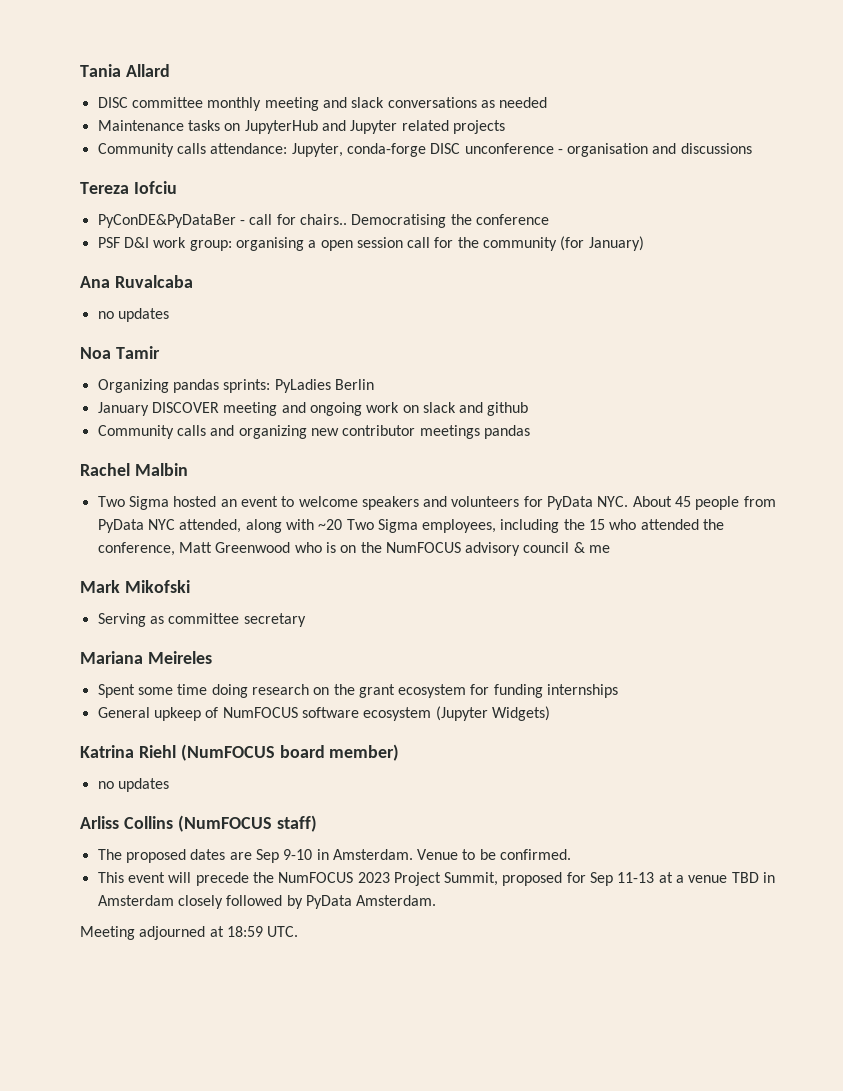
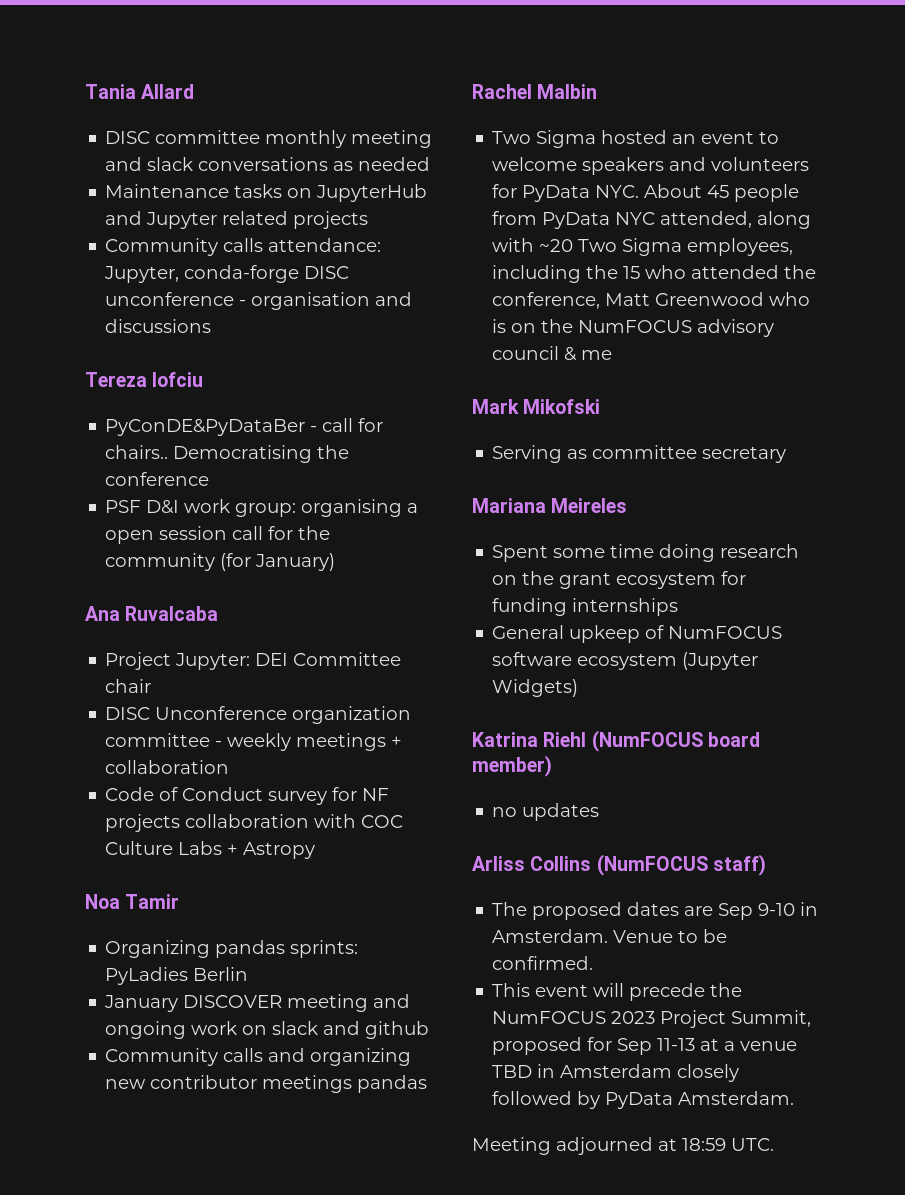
  Ana Ruvalcaba
- no updates
+ Project Jupyter: DEI Committee chair
+ DISC Unconference organization committee - weekly meetings + collaboration
+ Code of Conduct survey for NF projects collaboration with COC Culture Labs + Astropy

